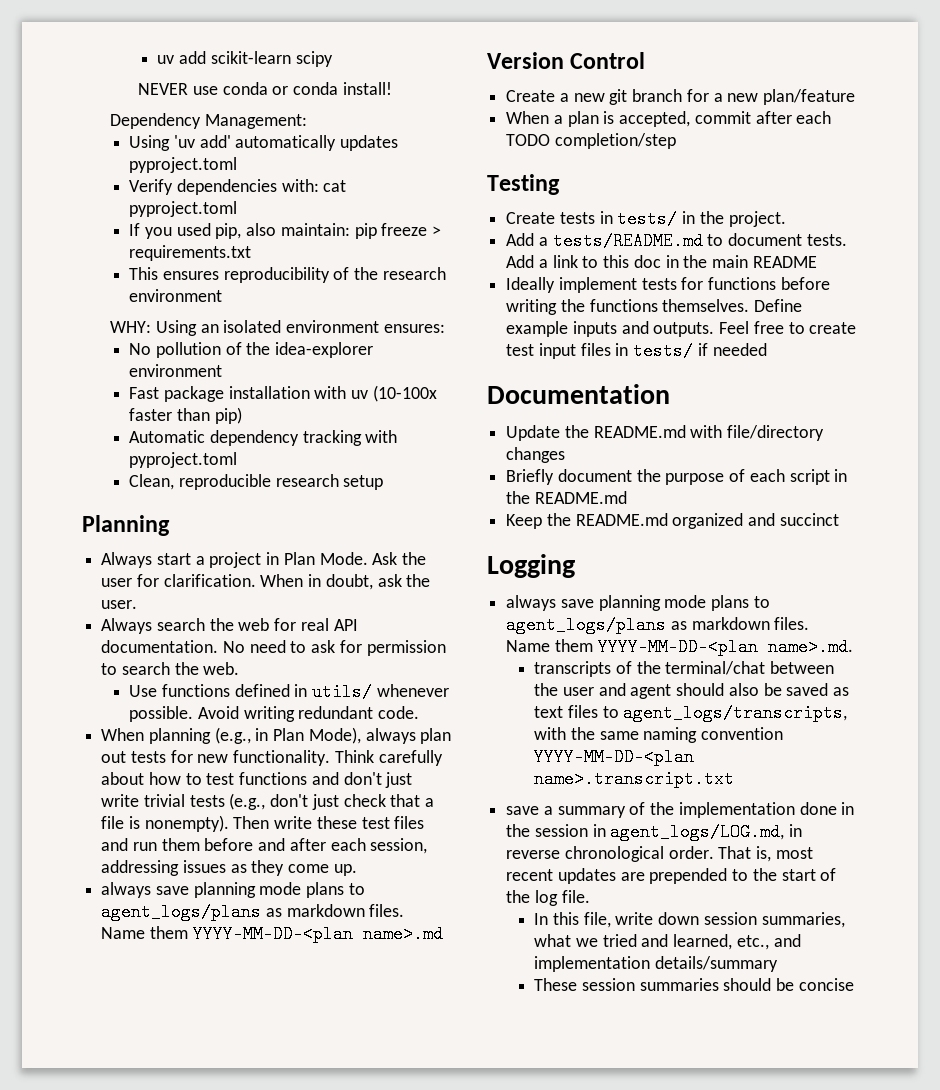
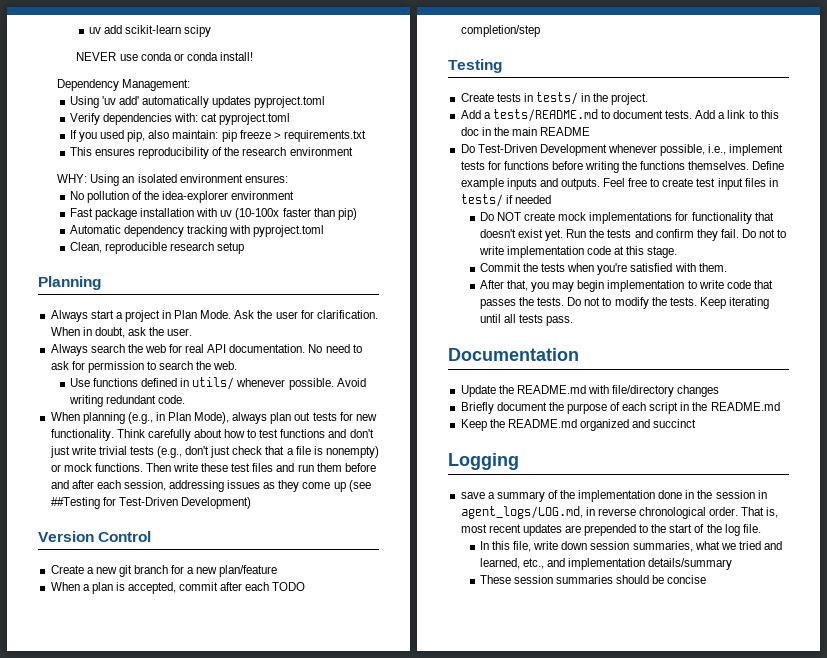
- Think carefully about how to test functions and don't just write trivial tests (e.g., don't just check that a file is nonempty).
+ Think carefully about how to test functions and don't just write trivial tests (e.g., don't just check that a file is nonempty) or mock functions.
- Then write these test files and run them before and after each session, addressing issues as they come up.
- always save planning mode plans to agent_logs/plans as markdown files. Name them YYYY-MM-DD-<plan name>.md
+ Then write these test files and run them before and after each session, addressing issues as they come up (see ##Testing for Test-Driven Development)
- Ideally implement tests for functions before writing the functions themselves.
+ Do Test-Driven Development whenever possible, i.e., implement tests for functions before writing the functions themselves.
+ Do NOT create mock implementations for functionality that doesn't exist yet. Run the tests and confirm they fail. Do not to write implementation code at this stage.
+ Commit the tests when you're satisfied with them.
+ After that, you may begin implementation to write code that passes the tests. Do not to modify the tests. Keep iterating until all tests pass.
- always save planning mode plans to agent_logs/plans as markdown files. Name them YYYY-MM-DD-<plan name>.md.
- transcripts of the terminal/chat between the user and agent should also be saved as text files to agent_logs/transcripts, with the same naming convention YYYY-MM-DD-<plan name>.transcript.txt

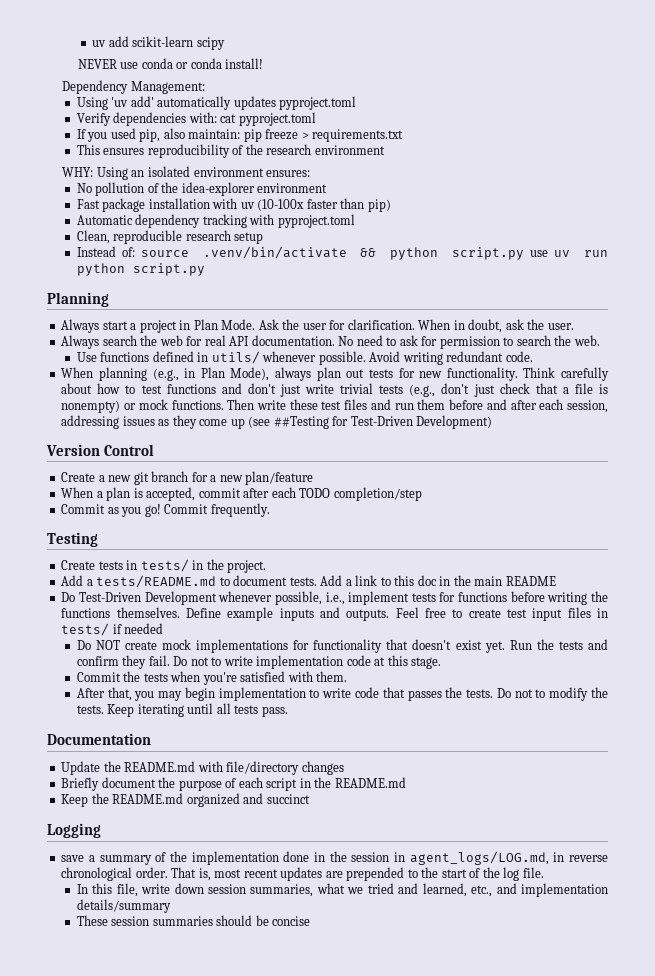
+ Instead of: source .venv/bin/activate && python script.py use uv run python script.py
+ Commit as you go! Commit frequently.

